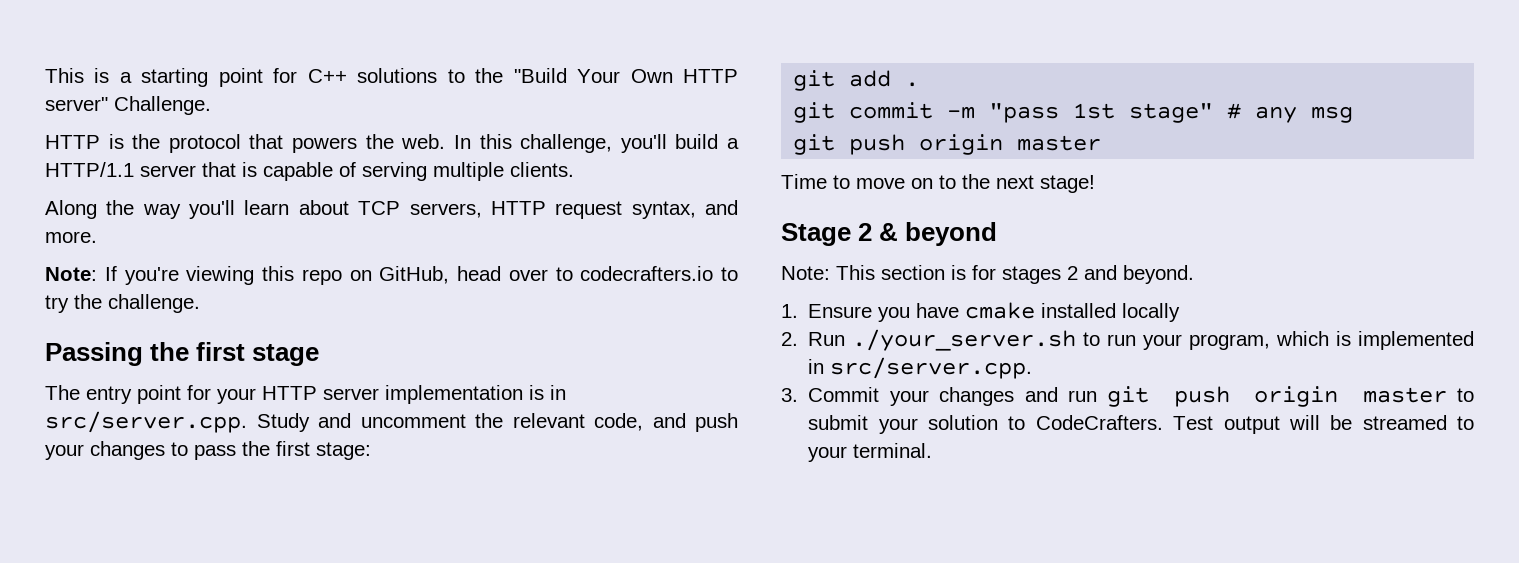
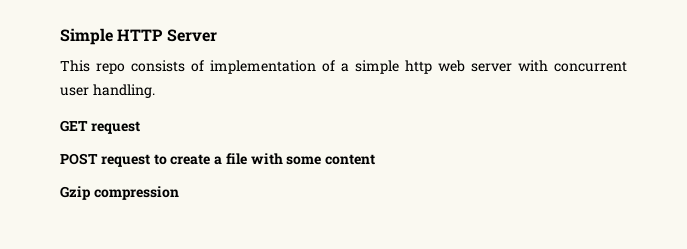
- This is a starting point for C++ solutions to the "Build Your Own HTTP server" Challenge.
- HTTP is the protocol that powers the web. In this challenge, you'll build a HTTP/1.1 server that is capable of serving multiple clients.
- Along the way you'll learn about TCP servers, HTTP request syntax, and more.
- Note: If you're viewing this repo on GitHub, head over to codecrafters.io to try the challenge.
- Passing the first stage
- The entry point for your HTTP server implementation is in src/server.cpp. Study and uncomment the relevant code, and push your changes to pass the first stage:
- git add .
- git commit -m "pass 1st stage" # any msg
- git push origin master
- Time to move on to the next stage!
- Stage 2 & beyond
- Note: This section is for stages 2 and beyond.
- 1. Ensure you have cmake installed locally
- 2. Run ./your_server.sh to run your program, which is implemented in src/server.cpp.
- 3. Commit your changes and run git push origin master to submit your solution to CodeCrafters. Test output will be streamed to your terminal.
+ Simple HTTP Server
+ This repo consists of implementation of a simple http web server with concurrent user handling.
+ GET request
+ POST request to create a file with some content
+ Gzip compression

